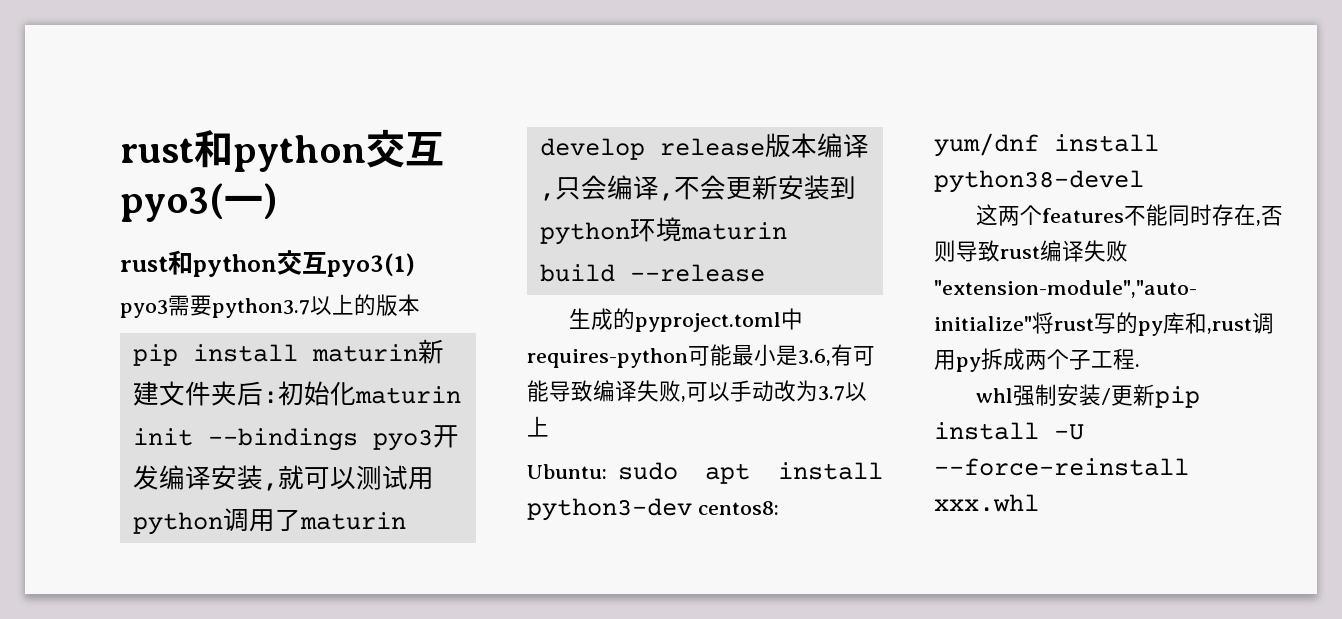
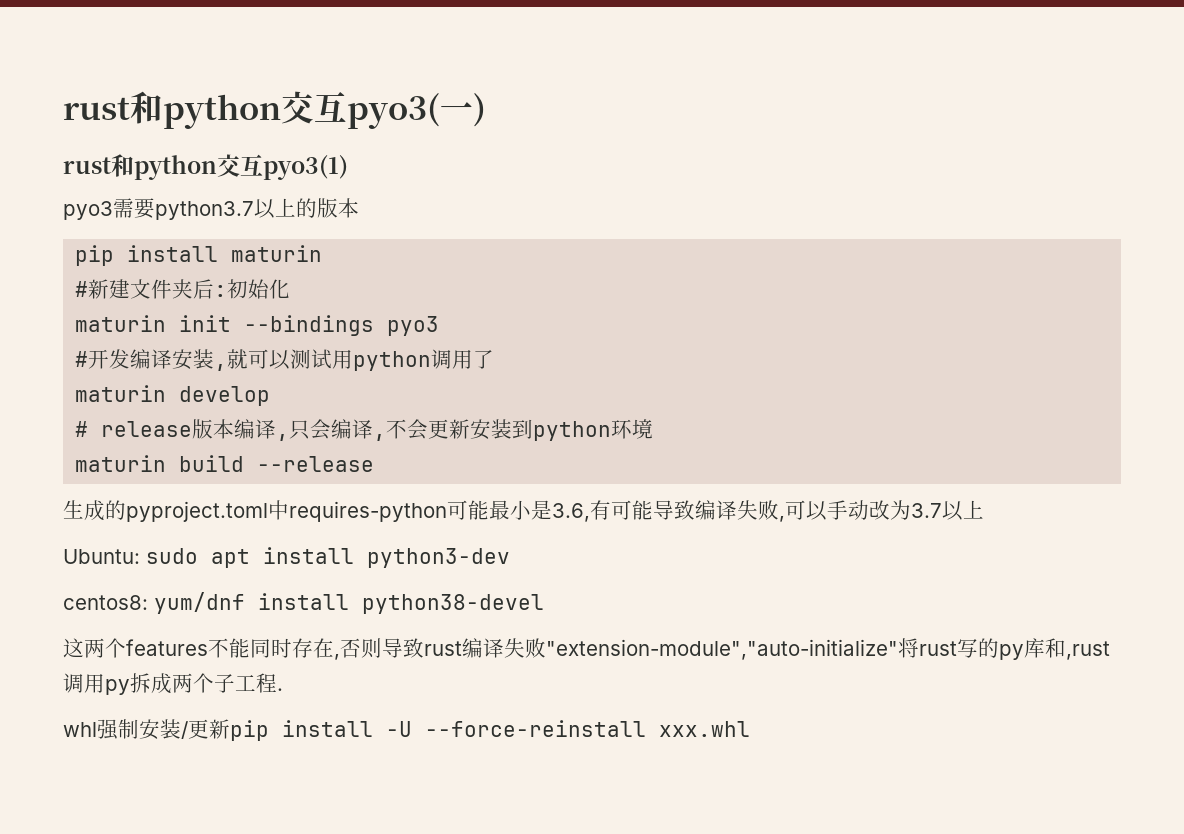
- pip install maturin新建文件夹后:初始化maturin init --bindings pyo3开发编译安装,就可以测试用python调用了maturin develop release版本编译,只会编译,不会更新安装到python环境maturin build --release
+ pip install maturin
+ #新建文件夹后:初始化
+ maturin init --bindings pyo3
+ #开发编译安装,就可以测试用python调用了
+ maturin develop
+ # release版本编译,只会编译,不会更新安装到python环境
+ maturin build --release
- Ubuntu: sudo apt install python3-dev centos8: yum/dnf install python38-devel
+ Ubuntu: sudo apt install python3-dev
+ centos8: yum/dnf install python38-devel

